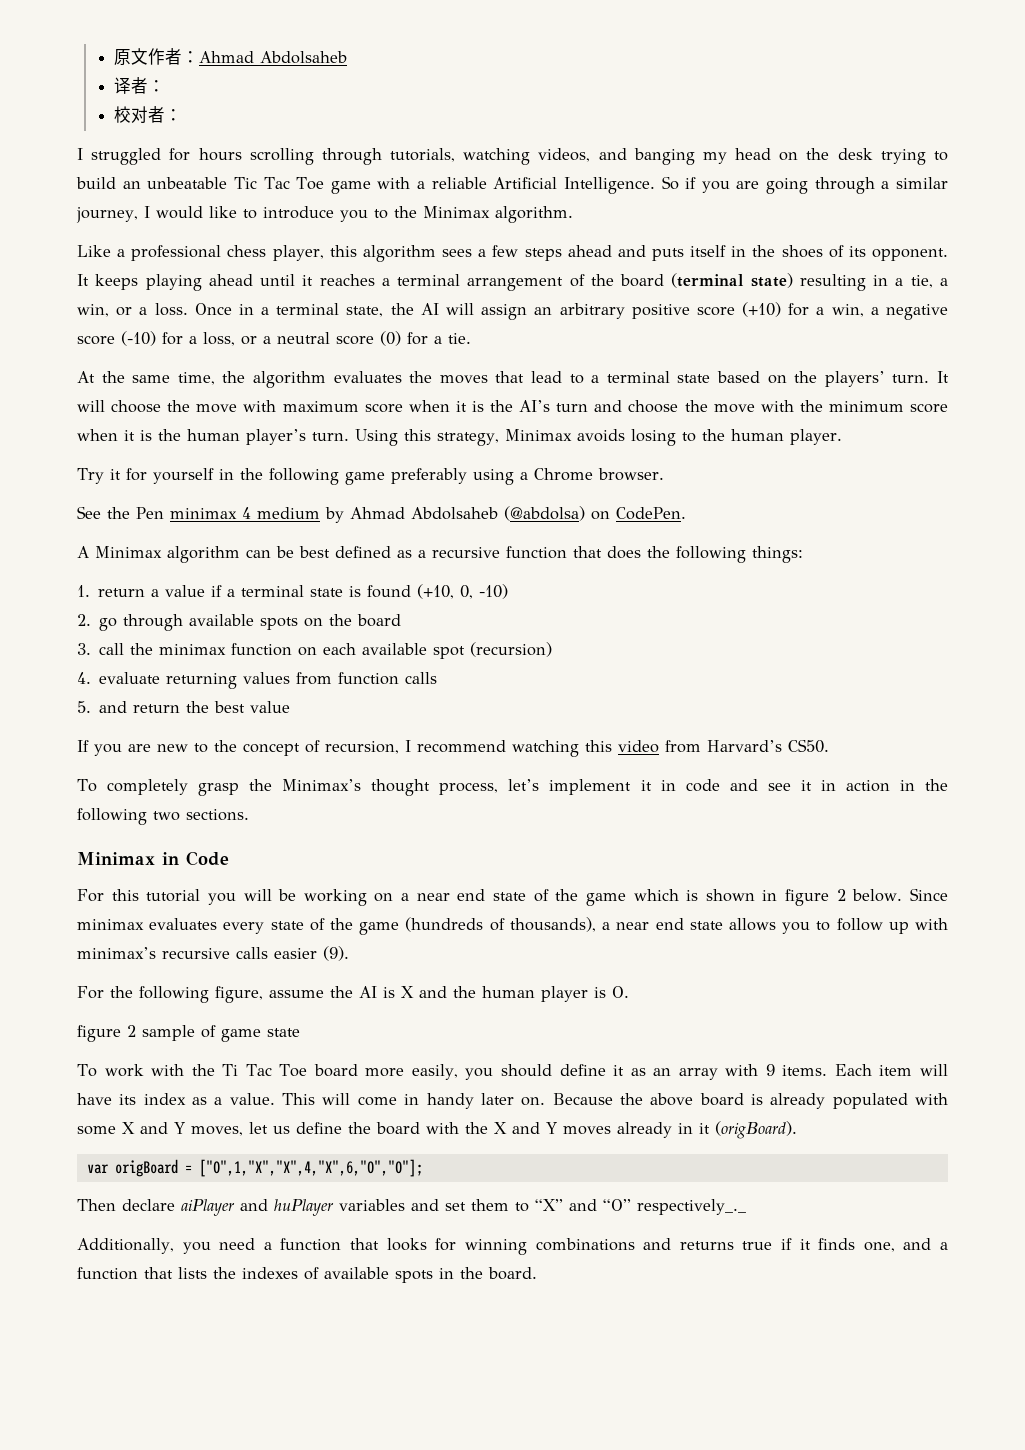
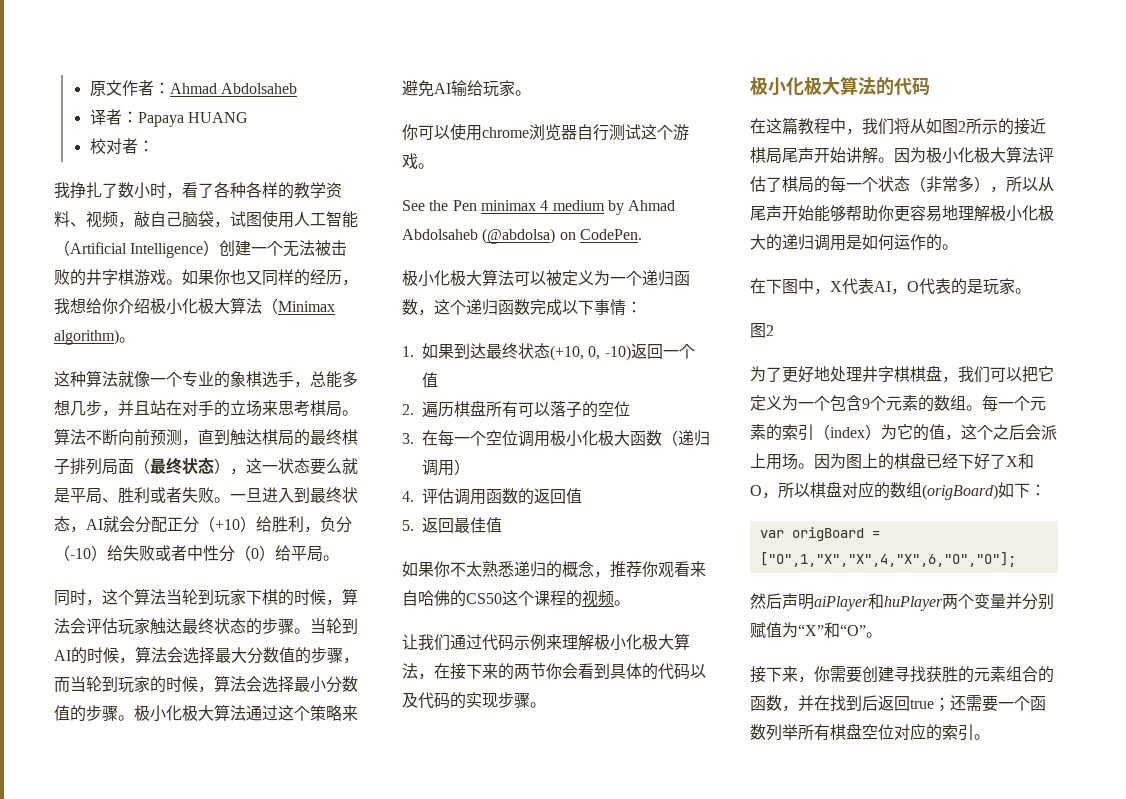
- 译者：
+ 译者：Papaya HUANG
- I struggled for hours scrolling through tutorials, watching videos, and banging my head on the desk trying to build an unbeatable Tic Tac Toe game with a reliable Artificial Intelligence. So if you are going through a similar journey, I would like to introduce you to the Minimax algorithm.
- Like a professional chess player, this algorithm sees a few steps ahead and puts itself in the shoes of its opponent. It keeps playing ahead until it reaches a terminal arrangement of the board (terminal state) resulting in a tie, a win, or a loss. Once in a terminal state, the AI will assign an arbitrary positive score (+10) for a win, a negative score (-10) for a loss, or a neutral score (0) for a tie.
- At the same time, the algorithm evaluates the moves that lead to a terminal state based on the players’ turn. It will choose the move with maximum score when it is the AI’s turn and choose the move with the minimum score when it is the human player’s turn. Using this strategy, Minimax avoids losing to the human player.
- Try it for yourself in the following game preferably using a Chrome browser.
+ 我挣扎了数小时，看了各种各样的教学资料、视频，敲自己脑袋，试图使用人工智能（Artificial Intelligence）创建一个无法被击败的井字棋游戏。如果你也又同样的经历，我想给你介绍极小化极大算法（Minimax algorithm)。
+ 这种算法就像一个专业的象棋选手，总能多想几步，并且站在对手的立场来思考棋局。算法不断向前预测，直到触达棋局的最终棋子排列局面（最终状态），这一状态要么就是平局、胜利或者失败。一旦进入到最终状态，AI就会分配正分（+10）给胜利，负分（-10）给失败或者中性分（0）给平局。
+ 同时，这个算法当轮到玩家下棋的时候，算法会评估玩家触达最终状态的步骤。当轮到AI的时候，算法会选择最大分数值的步骤，而当轮到玩家的时候，算法会选择最小分数值的步骤。极小化极大算法通过这个策略来避免AI输给玩家。
+ 你可以使用chrome浏览器自行测试这个游戏。
- A Minimax algorithm can be best defined as a recursive function that does the following things:
- 1. return a value if a terminal state is found (+10, 0, -10)
+ 极小化极大算法可以被定义为一个递归函数，这个递归函数完成以下事情：
+ 1.如果到达最终状态(+10, 0, -10)返回一个值
- 2. go through available spots on the board
- 3. call the minimax function on each available spot (recursion)
- 4. evaluate returning values from function calls
- 5. and return the best value
- If you are new to the concept of recursion, I recommend watching this video from Harvard’s CS50.
- To completely grasp the Minimax’s thought process, let’s implement it in code and see it in action in the following two sections.
- Minimax in Code
- For this tutorial you will be working on a near end state of the game which is shown in figure 2 below. Since minimax evaluates every state of the game (hundreds of thousands), a near end state allows you to follow up with minimax’s recursive calls easier (9).
- For the following figure, assume the AI is X and the human player is O.
- figure 2 sample of game state
- To work with the Ti Tac Toe board more easily, you should define it as an array with 9 items. Each item will have its index as a value. This will come in handy later on. Because the above board is already populated with some X and Y moves, let us define the board with the X and Y moves already in it (origBoard).
+ 2.遍历棋盘所有可以落子的空位
+ 3.在每一个空位调用极小化极大函数（递归调用）
+ 4.评估调用函数的返回值
+ 5.返回最佳值
+ 如果你不太熟悉递归的概念，推荐你观看来自哈佛的CS50这个课程的视频。
+ 让我们通过代码示例来理解极小化极大算法，在接下来的两节你会看到具体的代码以及代码的实现步骤。
+ 极小化极大算法的代码
+ 在这篇教程中，我们将从如图2所示的接近棋局尾声开始讲解。因为极小化极大算法评估了棋局的每一个状态（非常多），所以从尾声开始能够帮助你更容易地理解极小化极大的递归调用是如何运作的。
+ 在下图中，X代表AI，O代表的是玩家。
+ 图2
+ 为了更好地处理井字棋棋盘，我们可以把它定义为一个包含9个元素的数组。每一个元素的索引（index）为它的值，这个之后会派上用场。因为图上的棋盘已经下好了X和O，所以棋盘对应的数组(origBoard)如下：
  var origBoard = ["O",1,"X","X",4,"X",6,"O","O"];
- Then declare aiPlayer and huPlayer variables and set them to “X” and “O” respectively_._
- Additionally, you need a function that looks for winning combinations and returns true if it finds one, and a function that lists the indexes of available spots in the board.
+ 然后声明aiPlayer和huPlayer两个变量并分别赋值为“X”和“O”。
+ 接下来，你需要创建寻找获胜的元素组合的函数，并在找到后返回true；还需要一个函数列举所有棋盘空位对应的索引。

